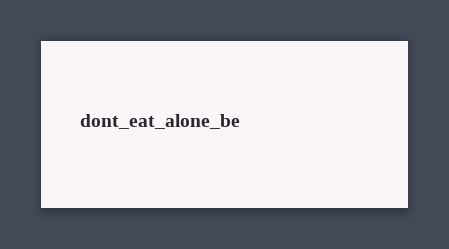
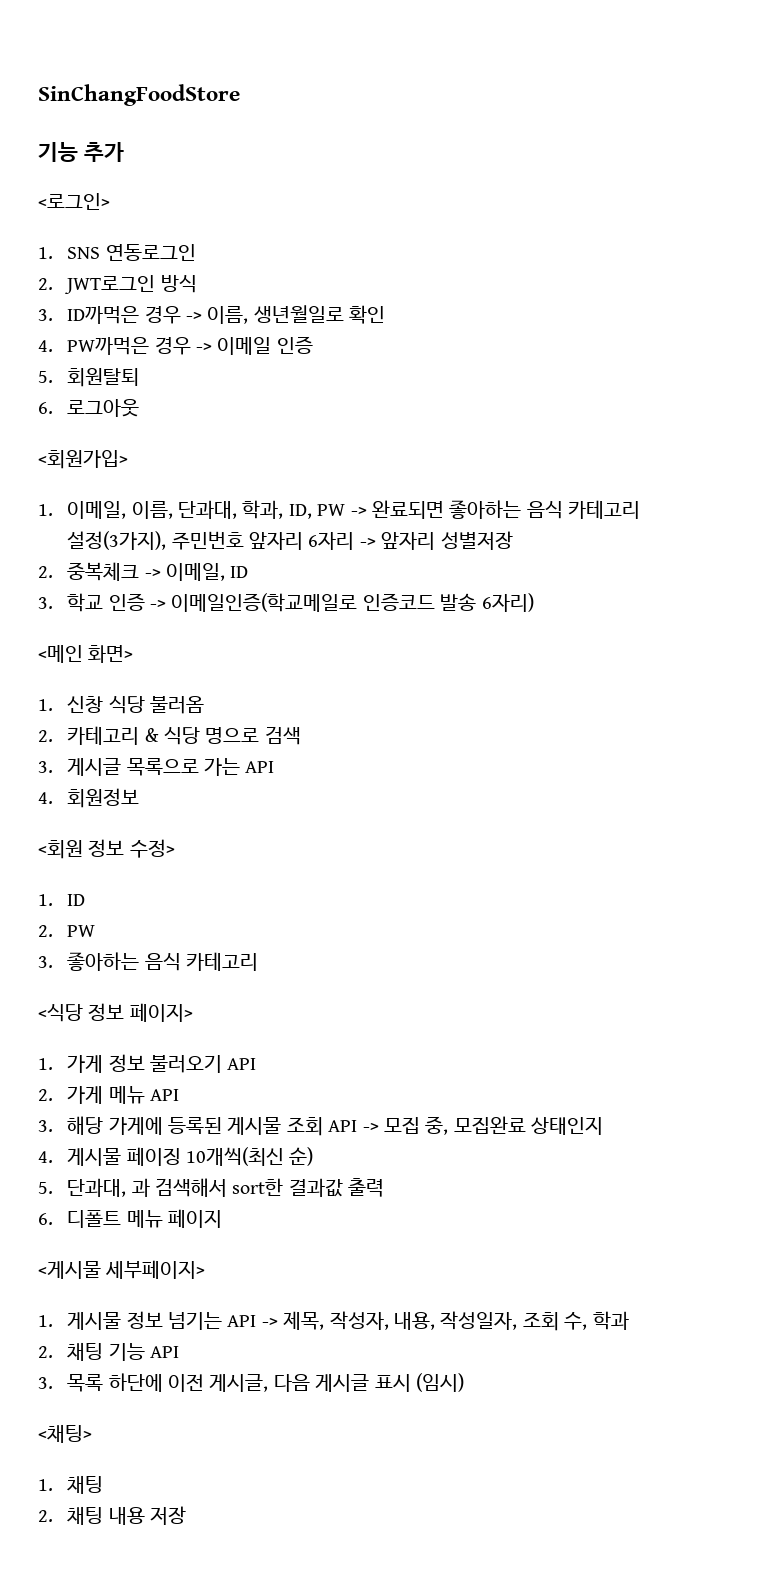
- dont_eat_alone_be
+ SinChangFoodStore
+ 기능 추가
+ <로그인>
+ 1. SNS 연동로그인
+ 2. JWT로그인 방식
+ 3. ID까먹은 경우 -> 이름, 생년월일로 확인
+ 4. PW까먹은 경우 -> 이메일 인증
+ 5. 회원탈퇴
+ 6. 로그아웃
+ <회원가입>
+ 1. 이메일, 이름, 단과대, 학과, ID, PW -> 완료되면 좋아하는 음식 카테고리 설정(3가지), 주민번호 앞자리 6자리 -> 앞자리 성별저장
+ 2. 중복체크 -> 이메일, ID
+ 3. 학교 인증 -> 이메일인증(학교메일로 인증코드 발송 6자리)
+ <메인 화면>
+ 1. 신창 식당 불러옴
+ 2. 카테고리 & 식당 명으로 검색
+ 3. 게시글 목록으로 가는 API
+ 4. 회원정보
+ <회원 정보 수정>
+ 1. ID
+ 2. PW
+ 3. 좋아하는 음식 카테고리
+ <식당 정보 페이지>
+ 1. 가게 정보 불러오기 API
+ 2. 가게 메뉴 API
+ 3. 해당 가게에 등록된 게시물 조회 API -> 모집 중, 모집완료 상태인지
+ 4. 게시물 페이징 10개씩(최신 순)
+ 5. 단과대, 과 검색해서 sort한 결과값 출력
+ 6. 디폴트 메뉴 페이지
+ <게시물 세부페이지>
+ 1. 게시물 정보 넘기는 API -> 제목, 작성자, 내용, 작성일자, 조회 수, 학과
+ 2. 채팅 기능 API
+ 3. 목록 하단에 이전 게시글, 다음 게시글 표시 (임시)
+ <채팅>
+ 1. 채팅
+ 2. 채팅 내용 저장

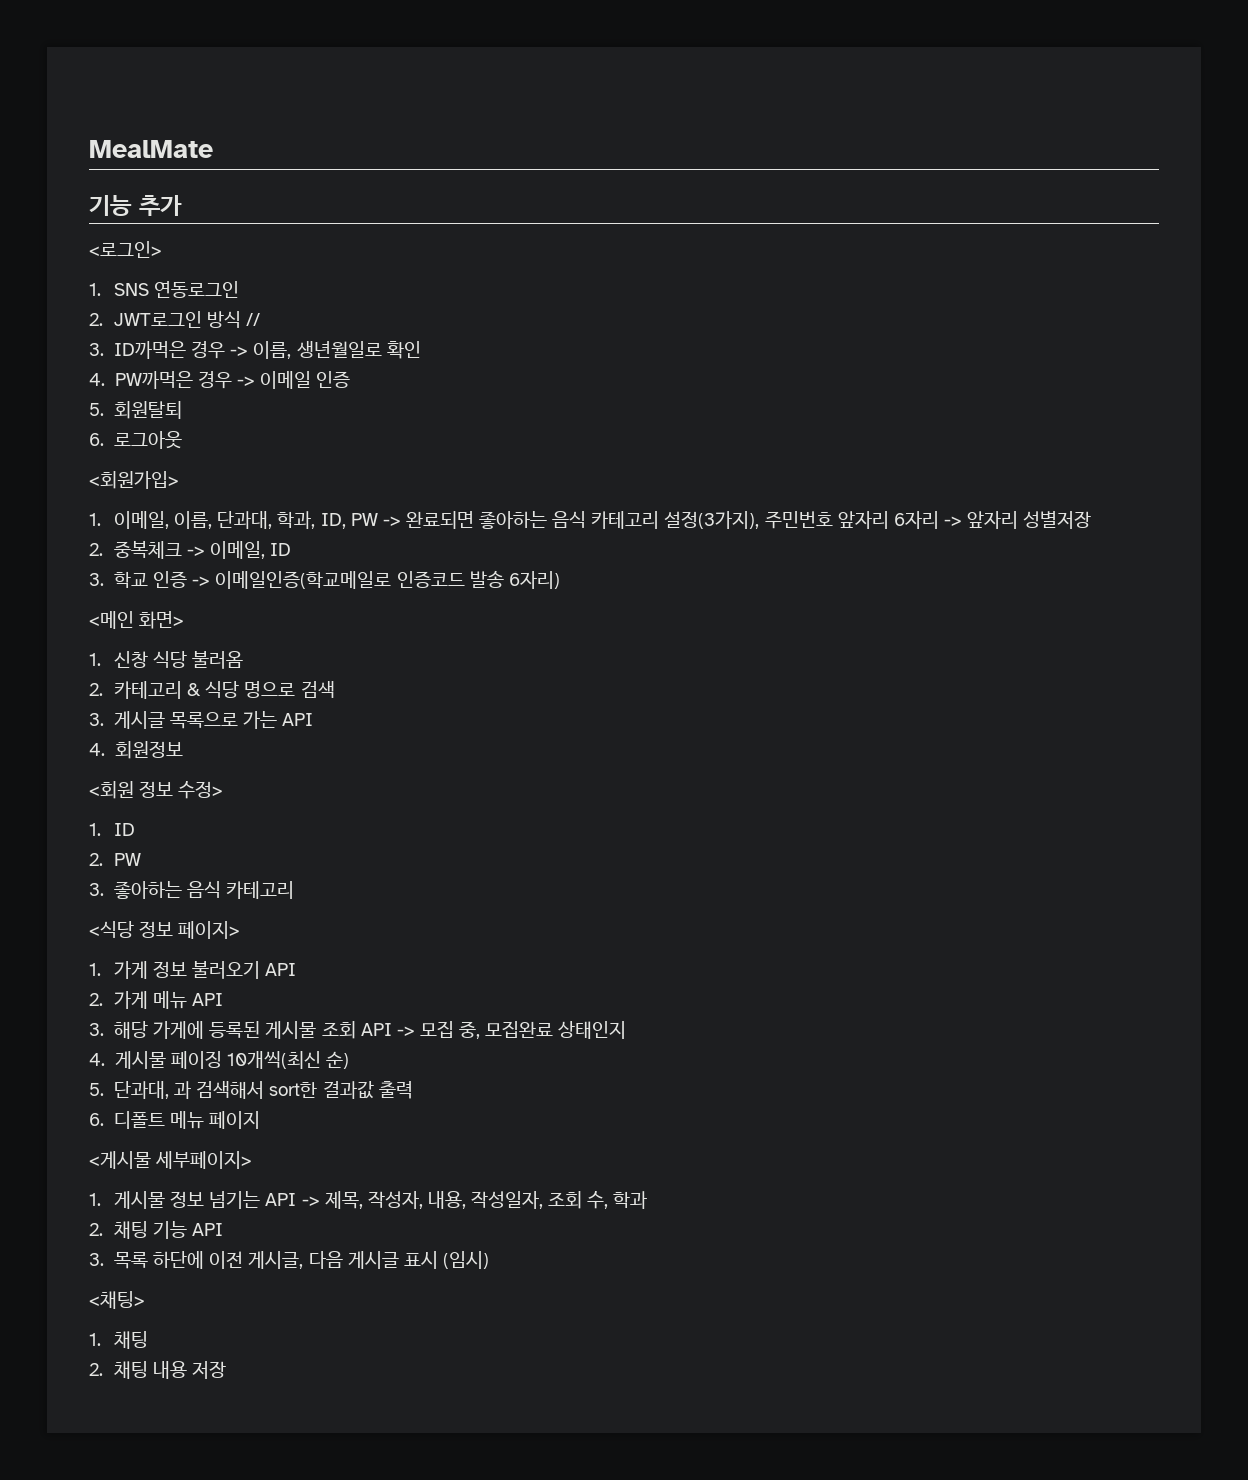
- SinChangFoodStore
+ MealMate
- 2. JWT로그인 방식
+ 2. JWT로그인 방식 //

